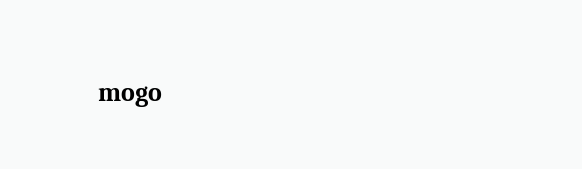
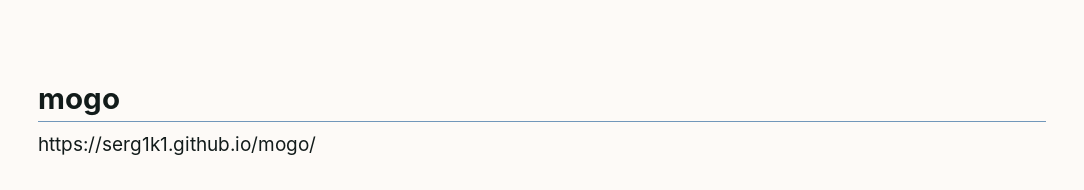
+ https://serg1k1.github.io/mogo/

